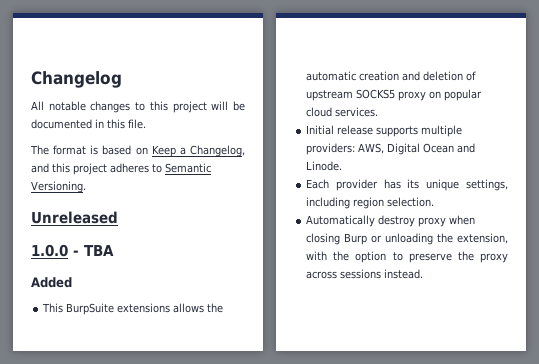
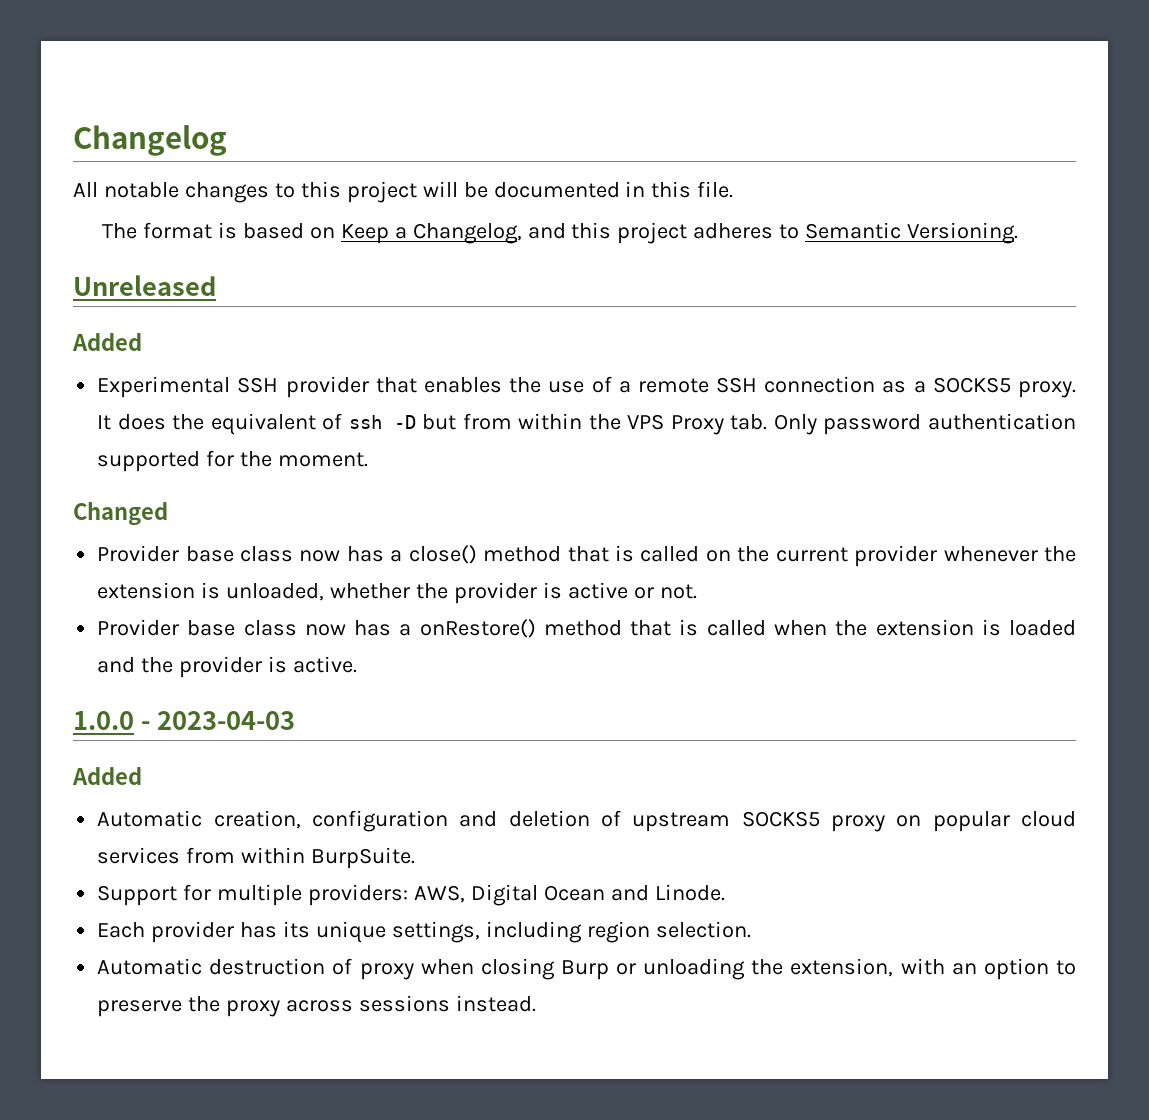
  Unreleased
+ Added
+ Experimental SSH provider that enables the use of a remote SSH connection as a SOCKS5 proxy. It does the equivalent of ssh -D but from within the VPS Proxy tab. Only password authentication supported for the moment.
+ Changed
+ Provider base class now has a close() method that is called on the current provider whenever the extension is unloaded, whether the provider is active or not.
+ Provider base class now has a onRestore() method that is called when the extension is loaded and the provider is active.
- 1.0.0 - TBA
+ 1.0.0 - 2023-04-03
  Added
- This BurpSuite extensions allows the automatic creation and deletion of upstream SOCKS5 proxy on popular cloud services.
- Initial release supports multiple providers: AWS, Digital Ocean and Linode.
+ Automatic creation, configuration and deletion of upstream SOCKS5 proxy on popular cloud services from within BurpSuite.
+ Support for multiple providers: AWS, Digital Ocean and Linode.
- Automatically destroy proxy when closing Burp or unloading the extension, with the option to preserve the proxy across sessions instead.
+ Automatic destruction of proxy when closing Burp or unloading the extension, with an option to preserve the proxy across sessions instead.

